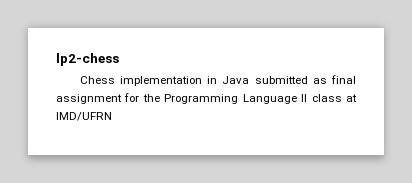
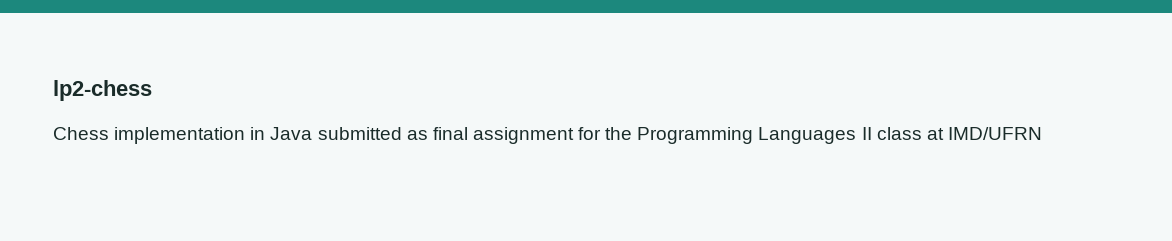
- Chess implementation in Java submitted as final assignment for the Programming Language II class at IMD/UFRN
+ Chess implementation in Java submitted as final assignment for the Programming Languages II class at IMD/UFRN

